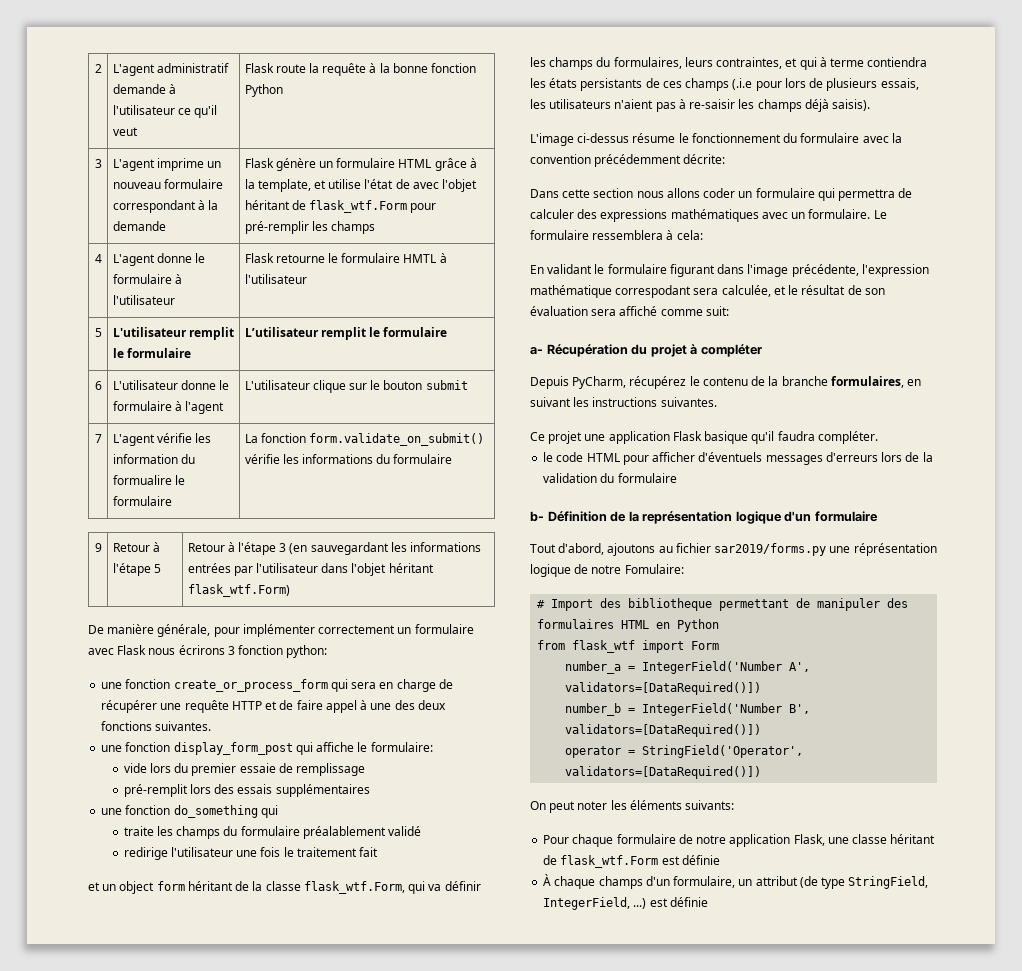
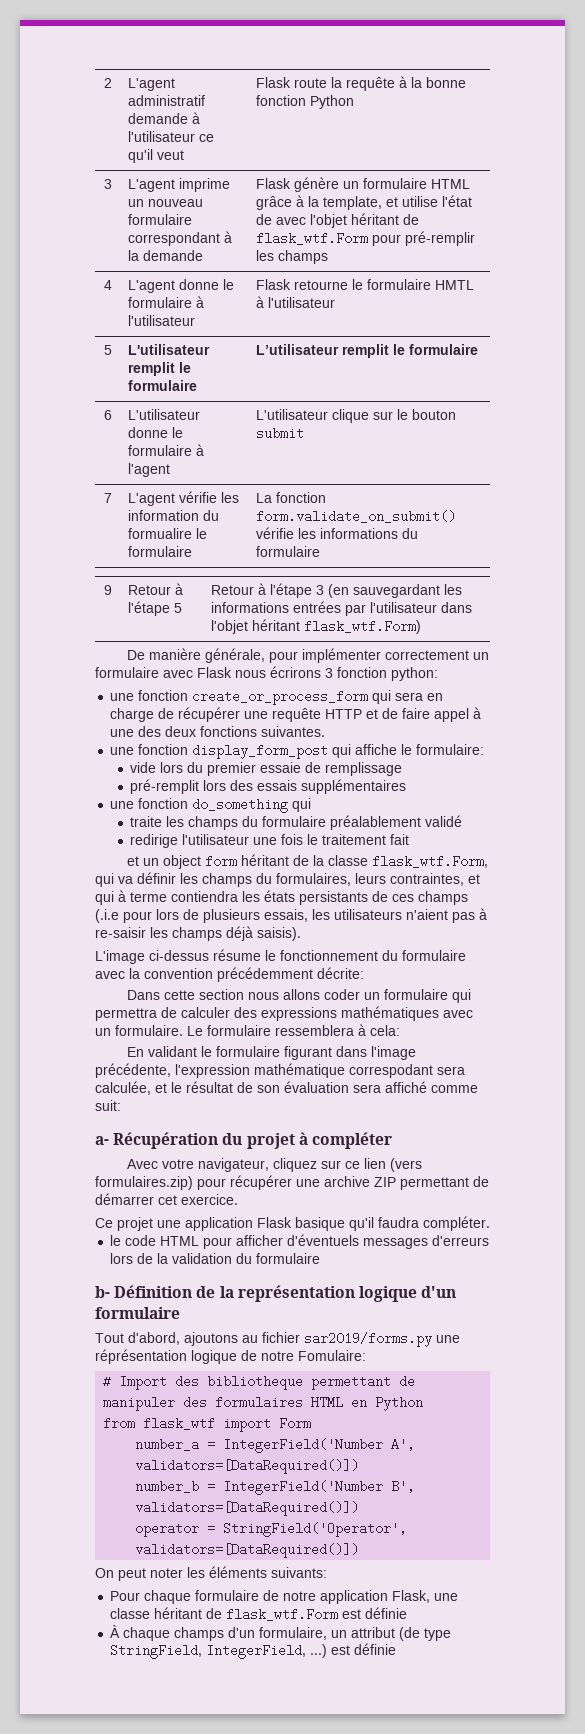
- Depuis PyCharm, récupérez le contenu de la branche formulaires, en suivant les instructions suivantes.
+ Avec votre navigateur, cliquez sur ce lien (vers formulaires.zip) pour récupérer une archive ZIP permettant de démarrer cet exercice.

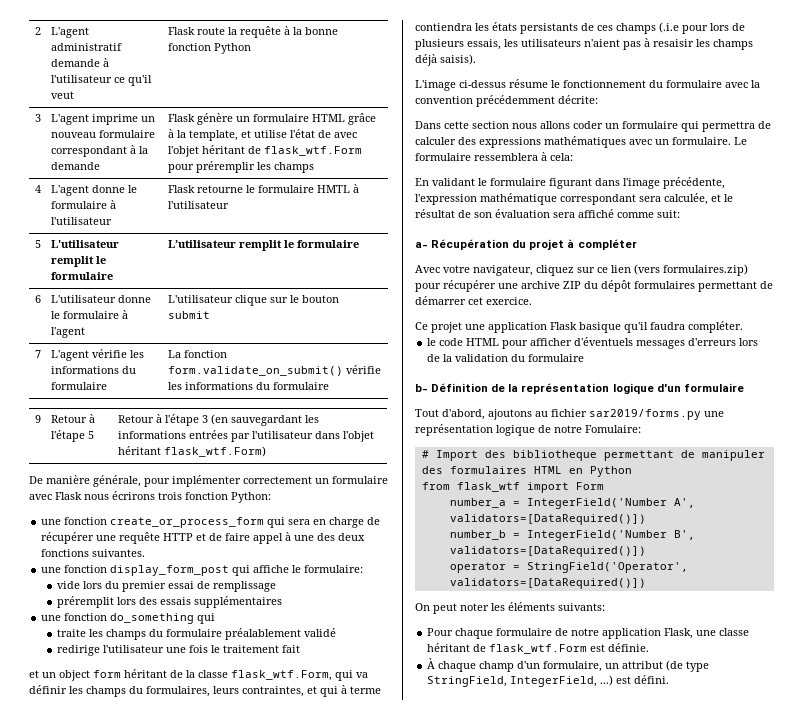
- 3 | L'agent imprime un nouveau formulaire correspondant à la demande | Flask génère un formulaire HTML grâce à la template, et utilise l'état de avec l'objet héritant de flask_wtf.Form pour pré-remplir les champs
+ 3 | L'agent imprime un nouveau formulaire correspondant à la demande | Flask génère un formulaire HTML grâce à la template, et utilise l'état de avec l'objet héritant de flask_wtf.Form pour préremplir les champs
- 7 | L'agent vérifie les information du formualire le formulaire | La fonction form.validate_on_submit() vérifie les informations du formulaire
+ 7 | L'agent vérifie les informations du formulaire | La fonction form.validate_on_submit() vérifie les informations du formulaire
- De manière générale, pour implémenter correctement un formulaire avec Flask nous écrirons 3 fonction python:
+ De manière générale, pour implémenter correctement un formulaire avec Flask nous écrirons trois fonction Python:
- vide lors du premier essaie de remplissage
+ vide lors du premier essai de remplissage
- pré-remplit lors des essais supplémentaires
+ préremplit lors des essais supplémentaires
- et un object form héritant de la classe flask_wtf.Form, qui va définir les champs du formulaires, leurs contraintes, et qui à terme contiendra les états persistants de ces champs (.i.e pour lors de plusieurs essais, les utilisateurs n'aient pas à re-saisir les champs déjà saisis).
+ et un object form héritant de la classe flask_wtf.Form, qui va définir les champs du formulaires, leurs contraintes, et qui à terme contiendra les états persistants de ces champs (.i.e pour lors de plusieurs essais, les utilisateurs n'aient pas à resaisir les champs déjà saisis).
- En validant le formulaire figurant dans l'image précédente, l'expression mathématique correspodant sera calculée, et le résultat de son évaluation sera affiché comme suit:
+ En validant le formulaire figurant dans l'image précédente, l'expression mathématique correspondant sera calculée, et le résultat de son évaluation sera affiché comme suit:
- Avec votre navigateur, cliquez sur ce lien (vers formulaires.zip) pour récupérer une archive ZIP permettant de démarrer cet exercice.
+ Avec votre navigateur, cliquez sur ce lien (vers formulaires.zip) pour récupérer une archive ZIP du dépôt formulaires permettant de démarrer cet exercice.
- Tout d'abord, ajoutons au fichier sar2019/forms.py une réprésentation logique de notre Fomulaire:
+ Tout d'abord, ajoutons au fichier sar2019/forms.py une représentation logique de notre Fomulaire:
- Pour chaque formulaire de notre application Flask, une classe héritant de flask_wtf.Form est définie
+ Pour chaque formulaire de notre application Flask, une classe héritant de flask_wtf.Form est définie.
- À chaque champs d'un formulaire, un attribut (de type StringField, IntegerField, ...) est définie
+ À chaque champ d'un formulaire, un attribut (de type StringField, IntegerField, ...) est défini.

